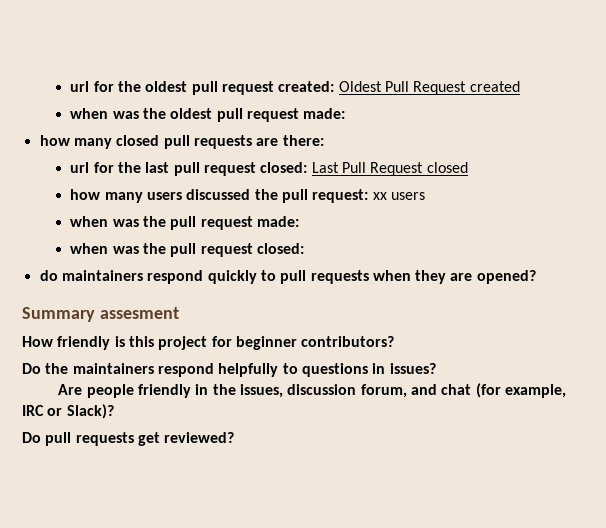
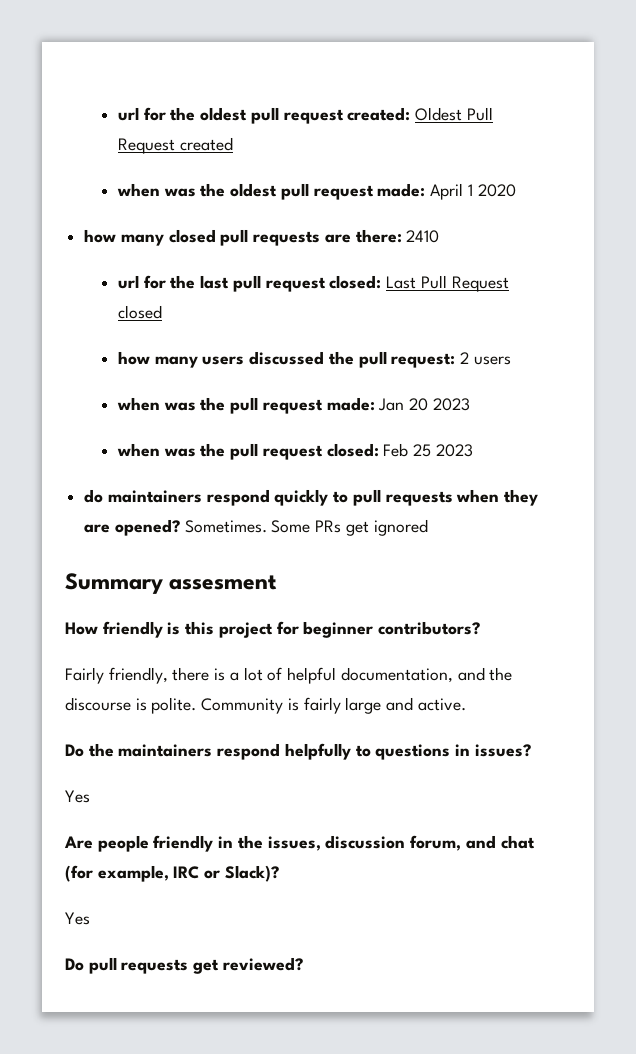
- when was the oldest pull request made:
+ when was the oldest pull request made: April 1 2020
- how many closed pull requests are there:
+ how many closed pull requests are there: 2410
- how many users discussed the pull request: xx users
+ how many users discussed the pull request: 2 users
- when was the pull request made:
+ when was the pull request made: Jan 20 2023
- when was the pull request closed:
+ when was the pull request closed: Feb 25 2023
+ Sometimes. Some PRs get ignored
+ Fairly friendly, there is a lot of helpful documentation, and the discourse is polite. Community is fairly large and active.
  Do the maintainers respond helpfully to questions in issues?
+ Yes
  Are people friendly in the issues, discussion forum, and chat (for example, IRC or Slack)?
+ Yes

